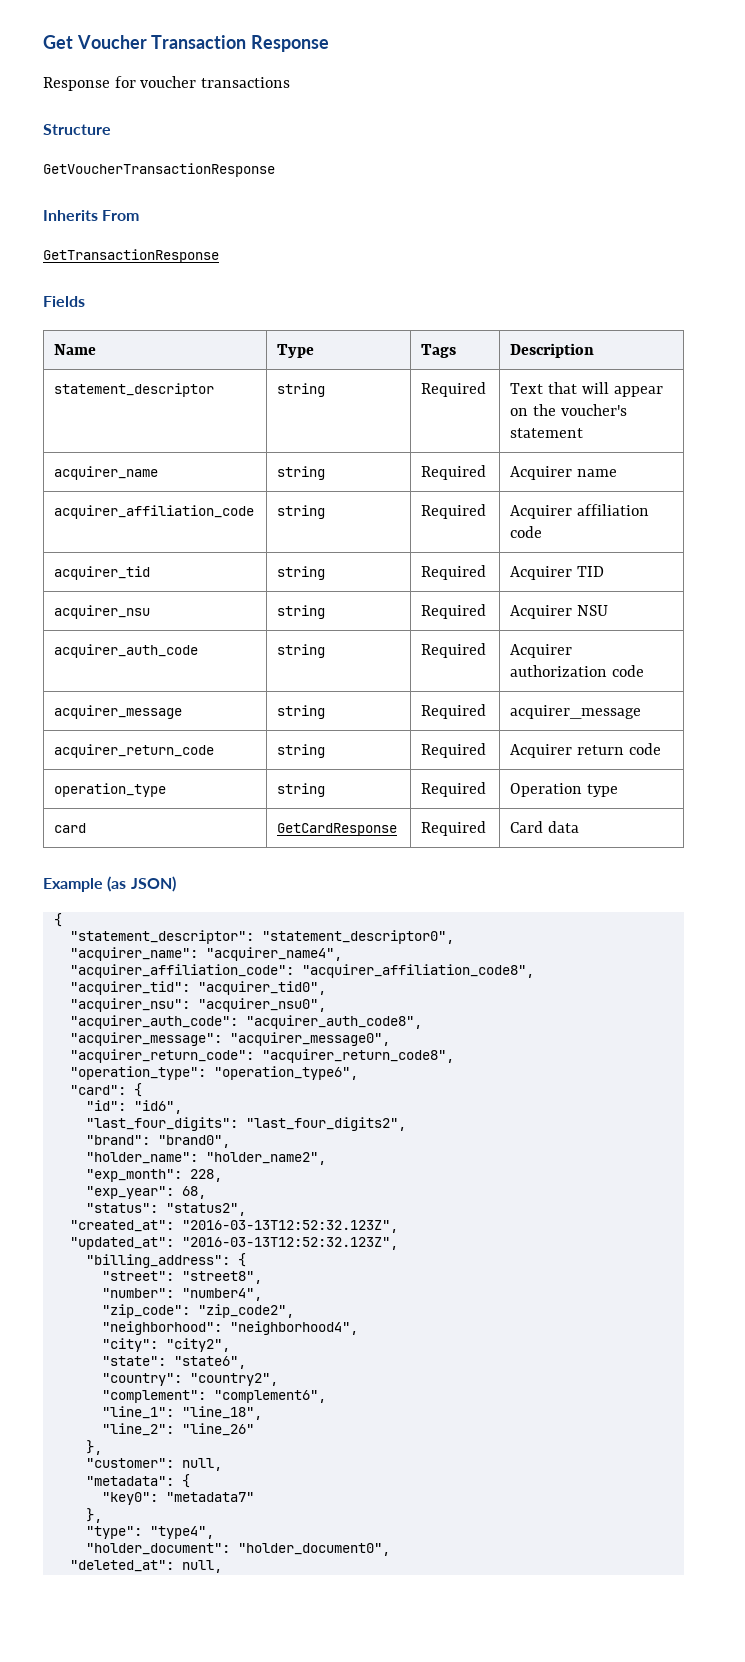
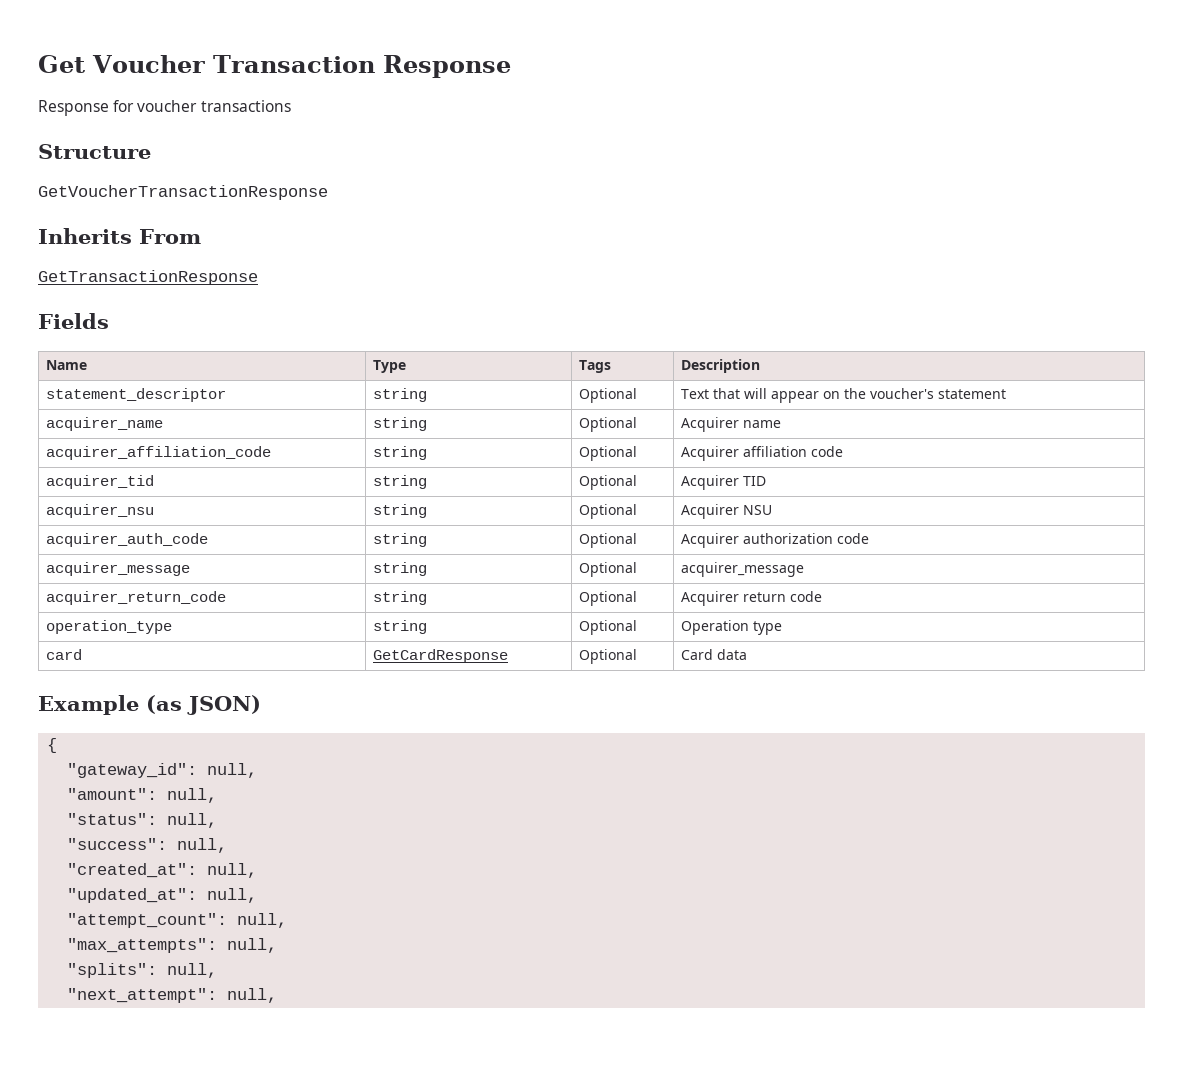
- statement_descriptor | string | Required | Text that will appear on the voucher's statement
+ statement_descriptor | string | Optional | Text that will appear on the voucher's statement
- acquirer_name | string | Required | Acquirer name
+ acquirer_name | string | Optional | Acquirer name
- acquirer_affiliation_code | string | Required | Acquirer affiliation code
+ acquirer_affiliation_code | string | Optional | Acquirer affiliation code
- acquirer_tid | string | Required | Acquirer TID
+ acquirer_tid | string | Optional | Acquirer TID
- acquirer_nsu | string | Required | Acquirer NSU
+ acquirer_nsu | string | Optional | Acquirer NSU
- acquirer_auth_code | string | Required | Acquirer authorization code
+ acquirer_auth_code | string | Optional | Acquirer authorization code
- acquirer_message | string | Required | acquirer_message
+ acquirer_message | string | Optional | acquirer_message
- acquirer_return_code | string | Required | Acquirer return code
+ acquirer_return_code | string | Optional | Acquirer return code
- operation_type | string | Required | Operation type
+ operation_type | string | Optional | Operation type
- card | GetCardResponse | Required | Card data
+ card | GetCardResponse | Optional | Card data
- "statement_descriptor": "statement_descriptor0",
- "acquirer_name": "acquirer_name4",
- "acquirer_affiliation_code": "acquirer_affiliation_code8",
- "acquirer_tid": "acquirer_tid0",
- "acquirer_nsu": "acquirer_nsu0",
- "acquirer_auth_code": "acquirer_auth_code8",
- "acquirer_message": "acquirer_message0",
- "acquirer_return_code": "acquirer_return_code8",
- "operation_type": "operation_type6",
- "card": {
- "id": "id6",
- "last_four_digits": "last_four_digits2",
- "brand": "brand0",
- "holder_name": "holder_name2",
- "exp_month": 228,
- "exp_year": 68,
- "status": "status2",
+ "gateway_id": null,
+ "amount": null,
+ "status": null,
+ "success": null,
- "created_at": "2016-03-13T12:52:32.123Z",
+ "created_at": null,
- "updated_at": "2016-03-13T12:52:32.123Z",
- "billing_address": {
- "street": "street8",
- "number": "number4",
- "zip_code": "zip_code2",
- "neighborhood": "neighborhood4",
- "city": "city2",
- "state": "state6",
- "country": "country2",
- "complement": "complement6",
- "line_1": "line_18",
- "line_2": "line_26"
- },
- "customer": null,
- "metadata": {
- "key0": "metadata7"
- },
- "type": "type4",
- "holder_document": "holder_document0",
- "deleted_at": null,
+ "updated_at": null,
+ "attempt_count": null,
+ "max_attempts": null,
+ "splits": null,
+ "next_attempt": null,

